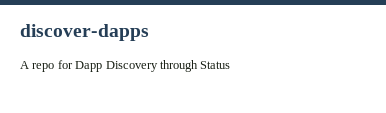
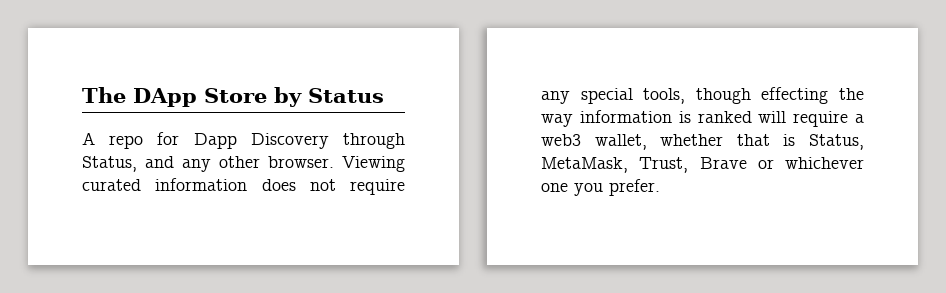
- discover-dapps
+ The DApp Store by Status
- A repo for Dapp Discovery through Status
+ A repo for Dapp Discovery through Status, and any other browser. Viewing curated information does not require any special tools, though effecting the way information is ranked will require a web3 wallet, whether that is Status, MetaMask, Trust, Brave or whichever one you prefer.

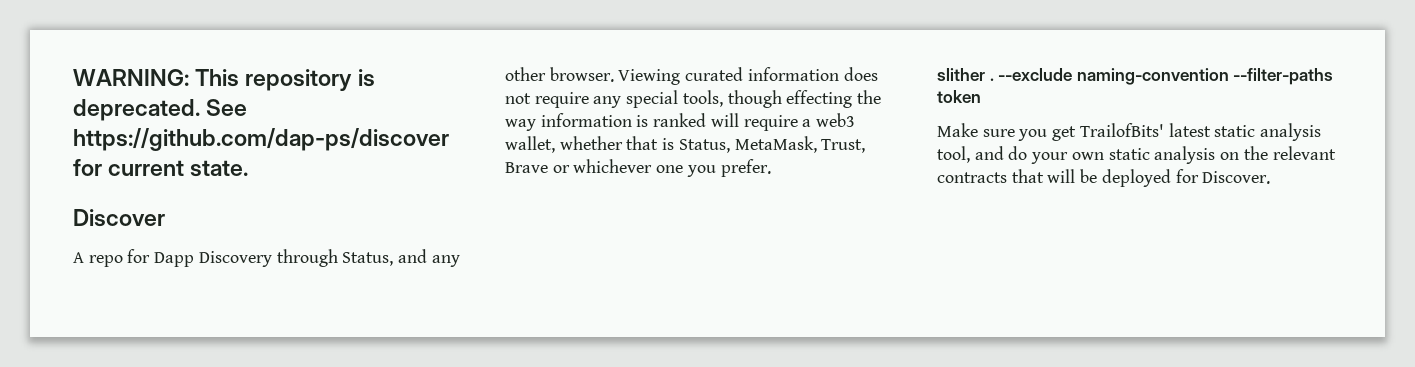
- The DApp Store by Status
+ WARNING: This repository is deprecated. See https://github.com/dap-ps/discover for current state.
+ Discover
+ slither . --exclude naming-convention --filter-paths token
+ Make sure you get TrailofBits' latest static analysis tool, and do your own static analysis on the relevant contracts that will be deployed for Discover.

